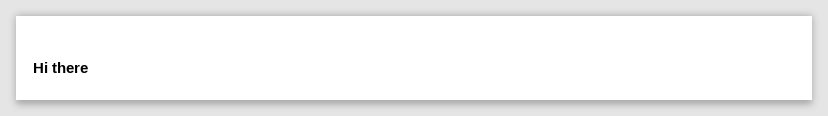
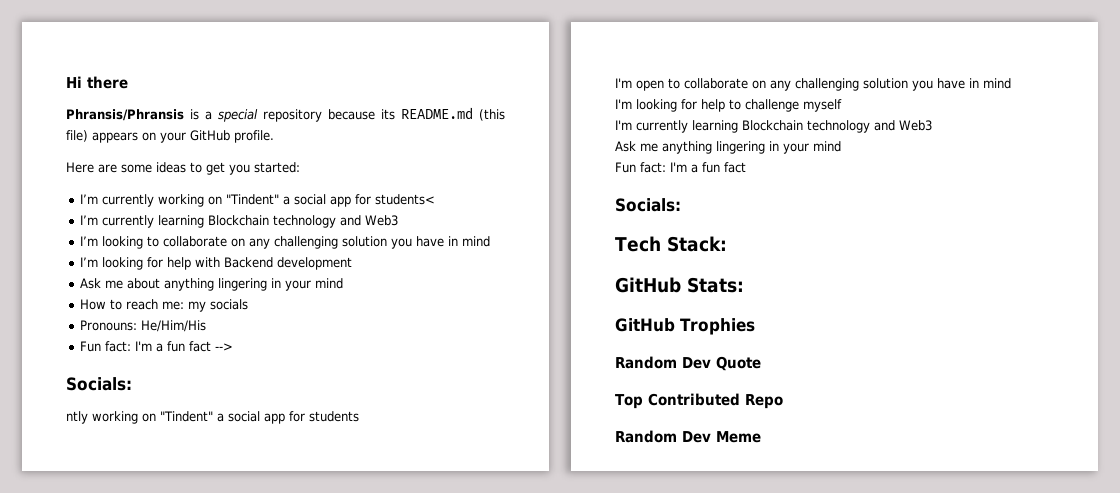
+ Phransis/Phransis is a special repository because its README.md (this file) appears on your GitHub profile.
+ Here are some ideas to get you started:
+ I’m currently working on "Tindent" a social app for students<
+ I’m currently learning Blockchain technology and Web3
+ I’m looking to collaborate on any challenging solution you have in mind
+ I’m looking for help with Backend development
+ Ask me about anything lingering in your mind
+ How to reach me: my socials
+ Pronouns: He/Him/His
+ Fun fact: I'm a fun fact -->
+ Socials:
+ ntly working on "Tindent" a social app for students
+ I'm open to collaborate on any challenging solution you have in mind
+ I'm looking for help to challenge myself
+ I'm currently learning Blockchain technology and Web3
+ Ask me anything lingering in your mind
+ Fun fact: I'm a fun fact
+ Socials:
+ Tech Stack:
+ GitHub Stats:
+ GitHub Trophies
+ Random Dev Quote
+ Top Contributed Repo
+ Random Dev Meme

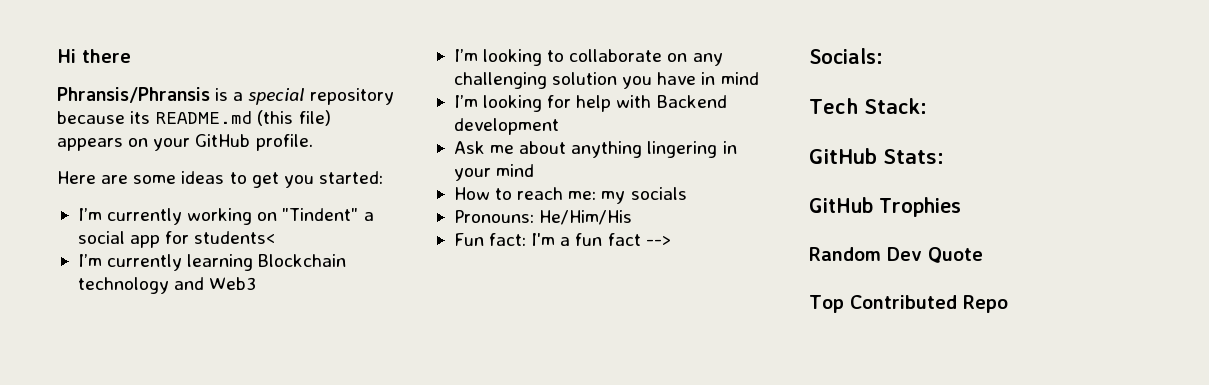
- ntly working on "Tindent" a social app for students
- I'm open to collaborate on any challenging solution you have in mind
- I'm looking for help to challenge myself
- I'm currently learning Blockchain technology and Web3
- Ask me anything lingering in your mind
- Fun fact: I'm a fun fact
- Socials:
- Random Dev Meme

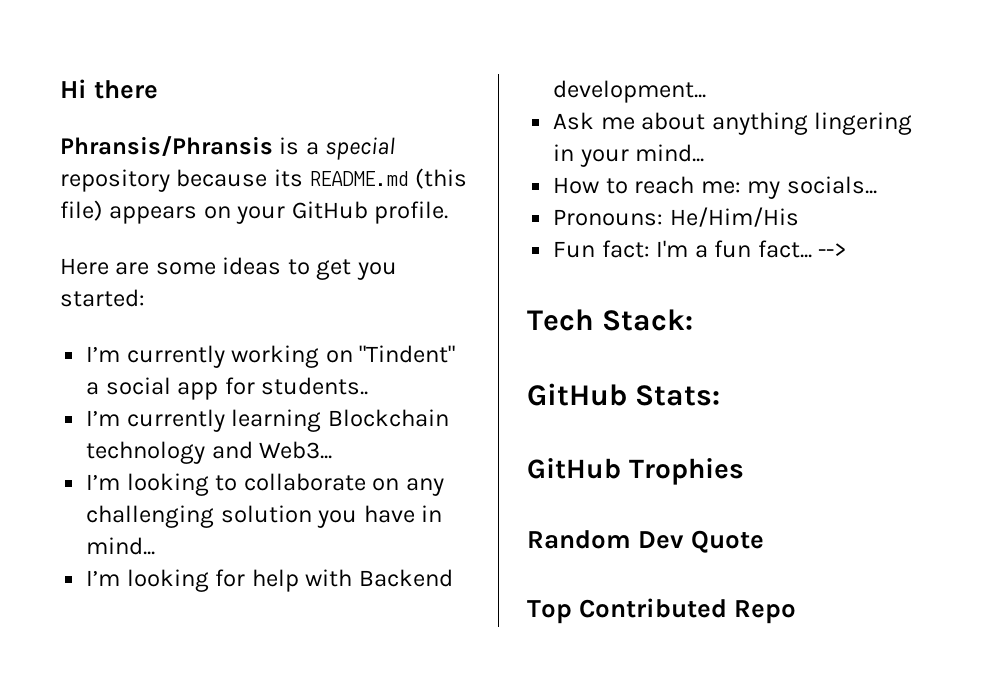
- I’m currently working on "Tindent" a social app for students<
+ I’m currently working on "Tindent" a social app for students..
- I’m currently learning Blockchain technology and Web3
+ I’m currently learning Blockchain technology and Web3...
- I’m looking to collaborate on any challenging solution you have in mind
+ I’m looking to collaborate on any challenging solution you have in mind...
- I’m looking for help with Backend development
+ I’m looking for help with Backend development...
- Ask me about anything lingering in your mind
+ Ask me about anything lingering in your mind...
- How to reach me: my socials
+ How to reach me: my socials...
- Fun fact: I'm a fun fact -->
+ Fun fact: I'm a fun fact... -->
- Socials:

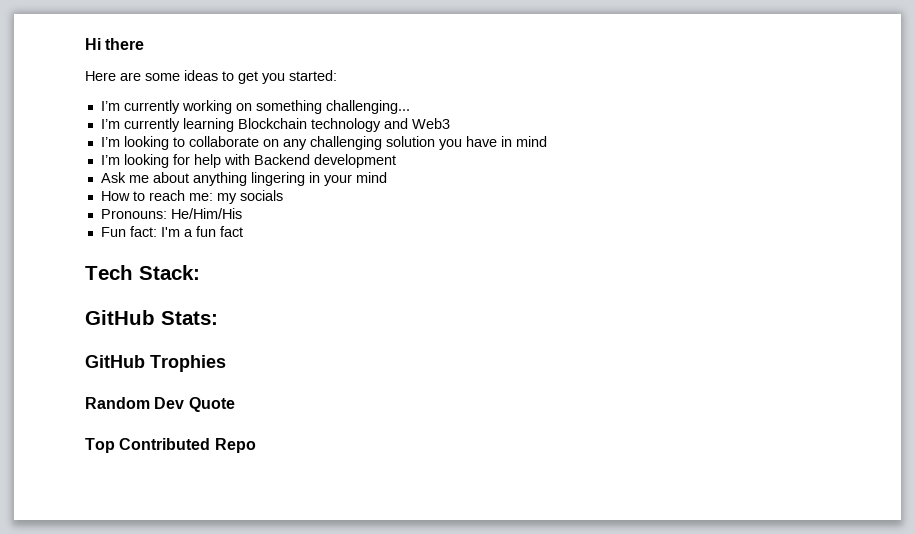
- Phransis/Phransis is a special repository because its README.md (this file) appears on your GitHub profile.
- I’m currently working on "Tindent" a social app for students..
+ I’m currently working on something challenging...
- I’m currently learning Blockchain technology and Web3...
+ I’m currently learning Blockchain technology and Web3
- I’m looking to collaborate on any challenging solution you have in mind...
+ I’m looking to collaborate on any challenging solution you have in mind
- I’m looking for help with Backend development...
+ I’m looking for help with Backend development
- Ask me about anything lingering in your mind...
+ Ask me about anything lingering in your mind
- How to reach me: my socials...
+ How to reach me: my socials
- Fun fact: I'm a fun fact... -->
+ Fun fact: I'm a fun fact

